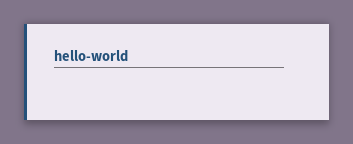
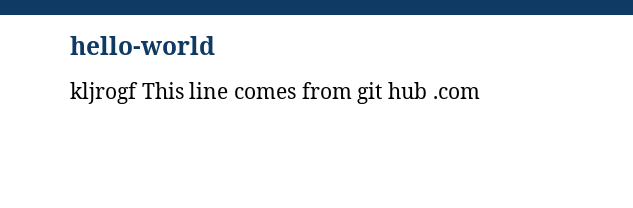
+ kljrogf This line comes from git hub .com

